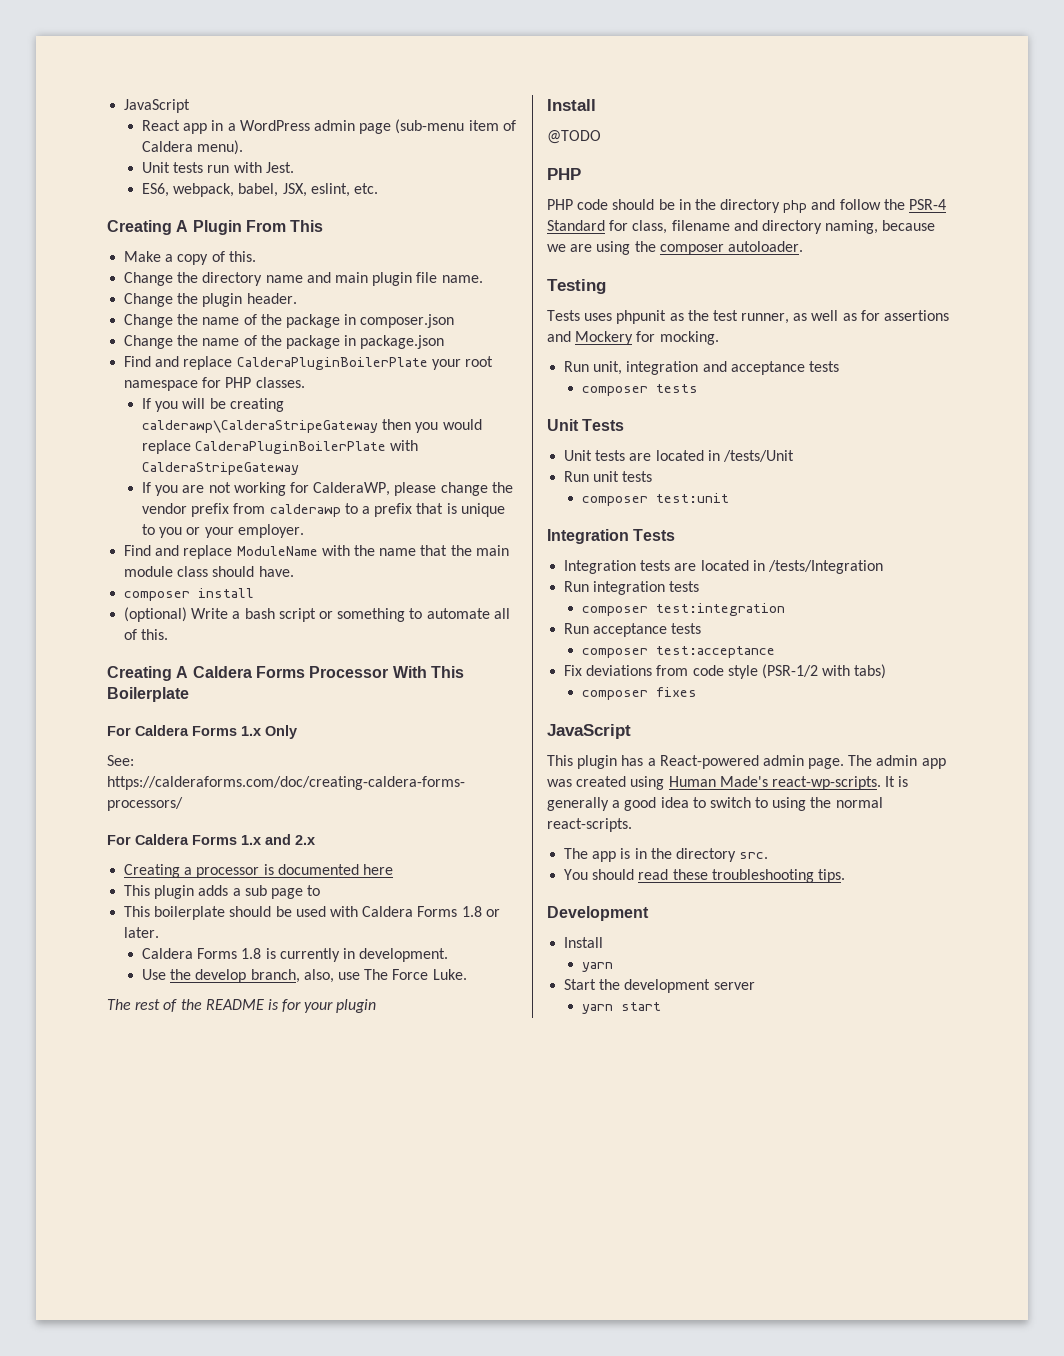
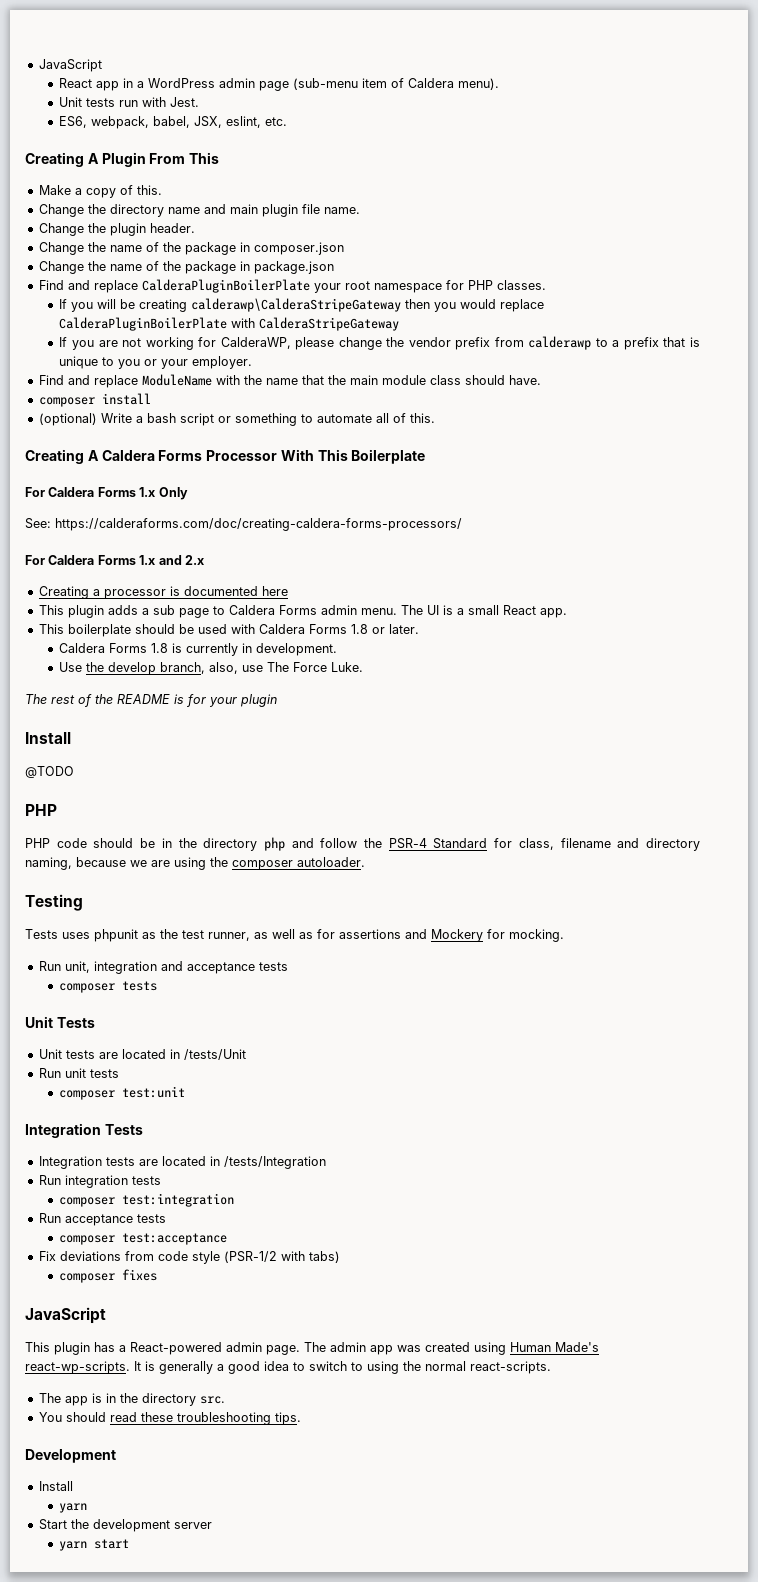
- This plugin adds a sub page to
+ This plugin adds a sub page to Caldera Forms admin menu. The UI is a small React app.

